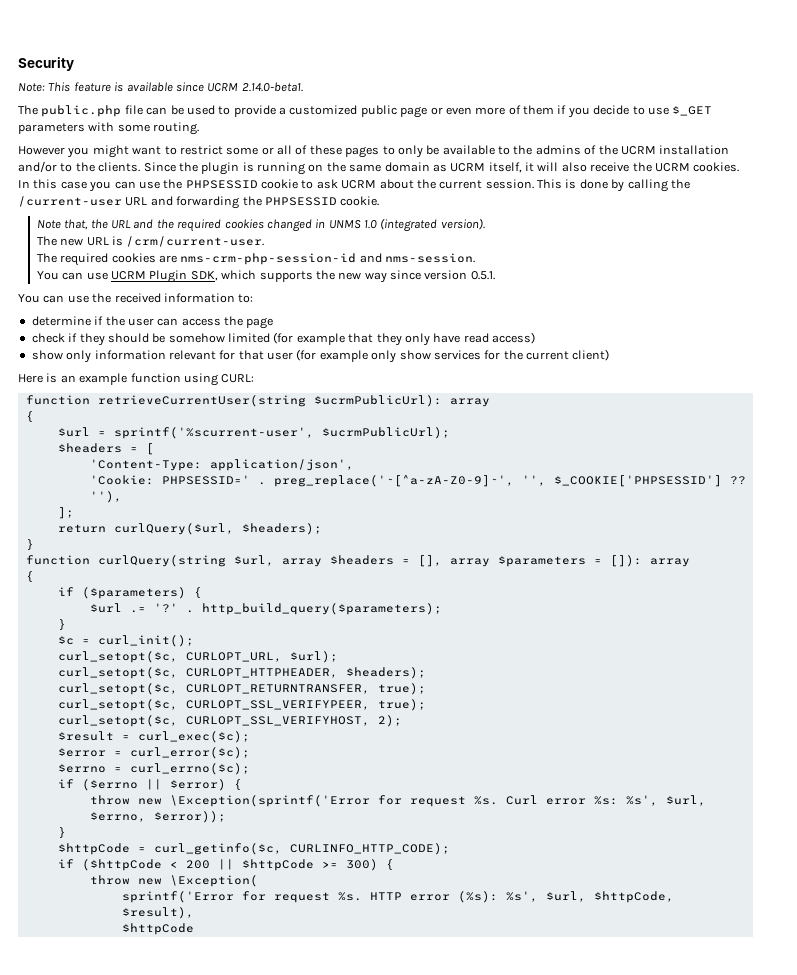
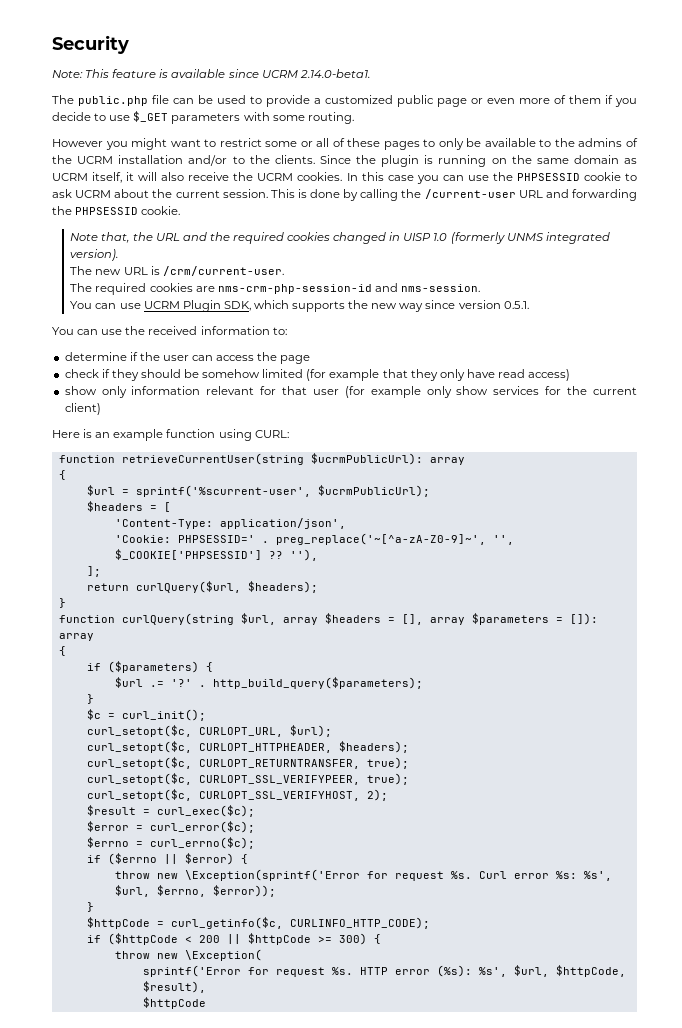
- Note that, the URL and the required cookies changed in UNMS 1.0 (integrated version).
+ Note that, the URL and the required cookies changed in UISP 1.0 (formerly UNMS integrated version).

